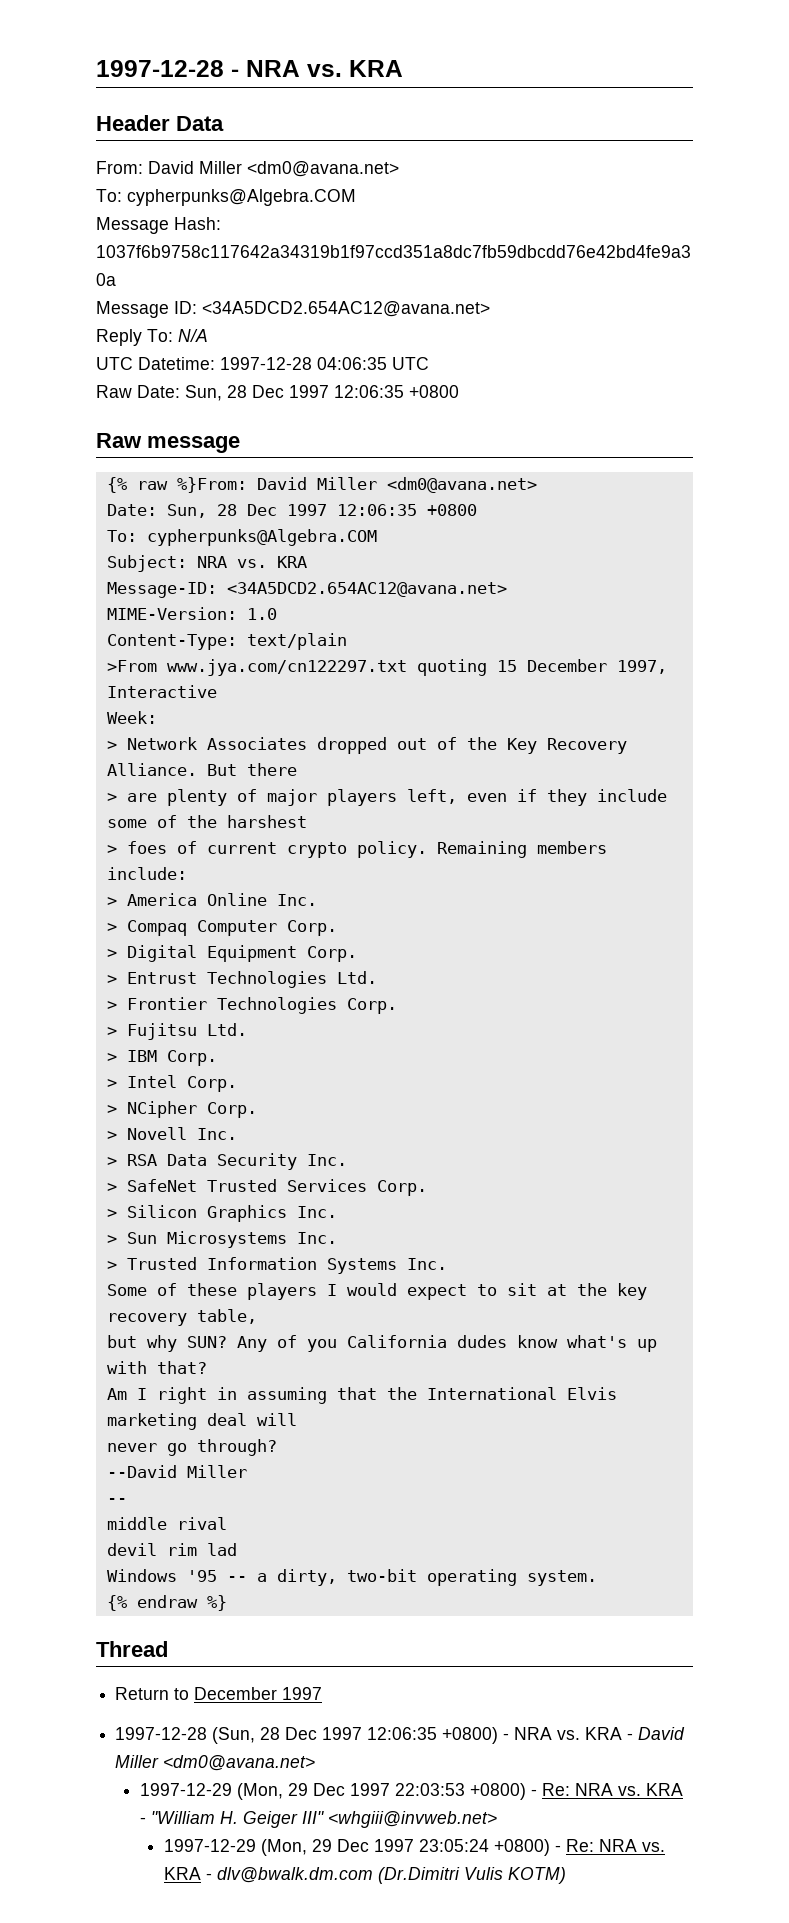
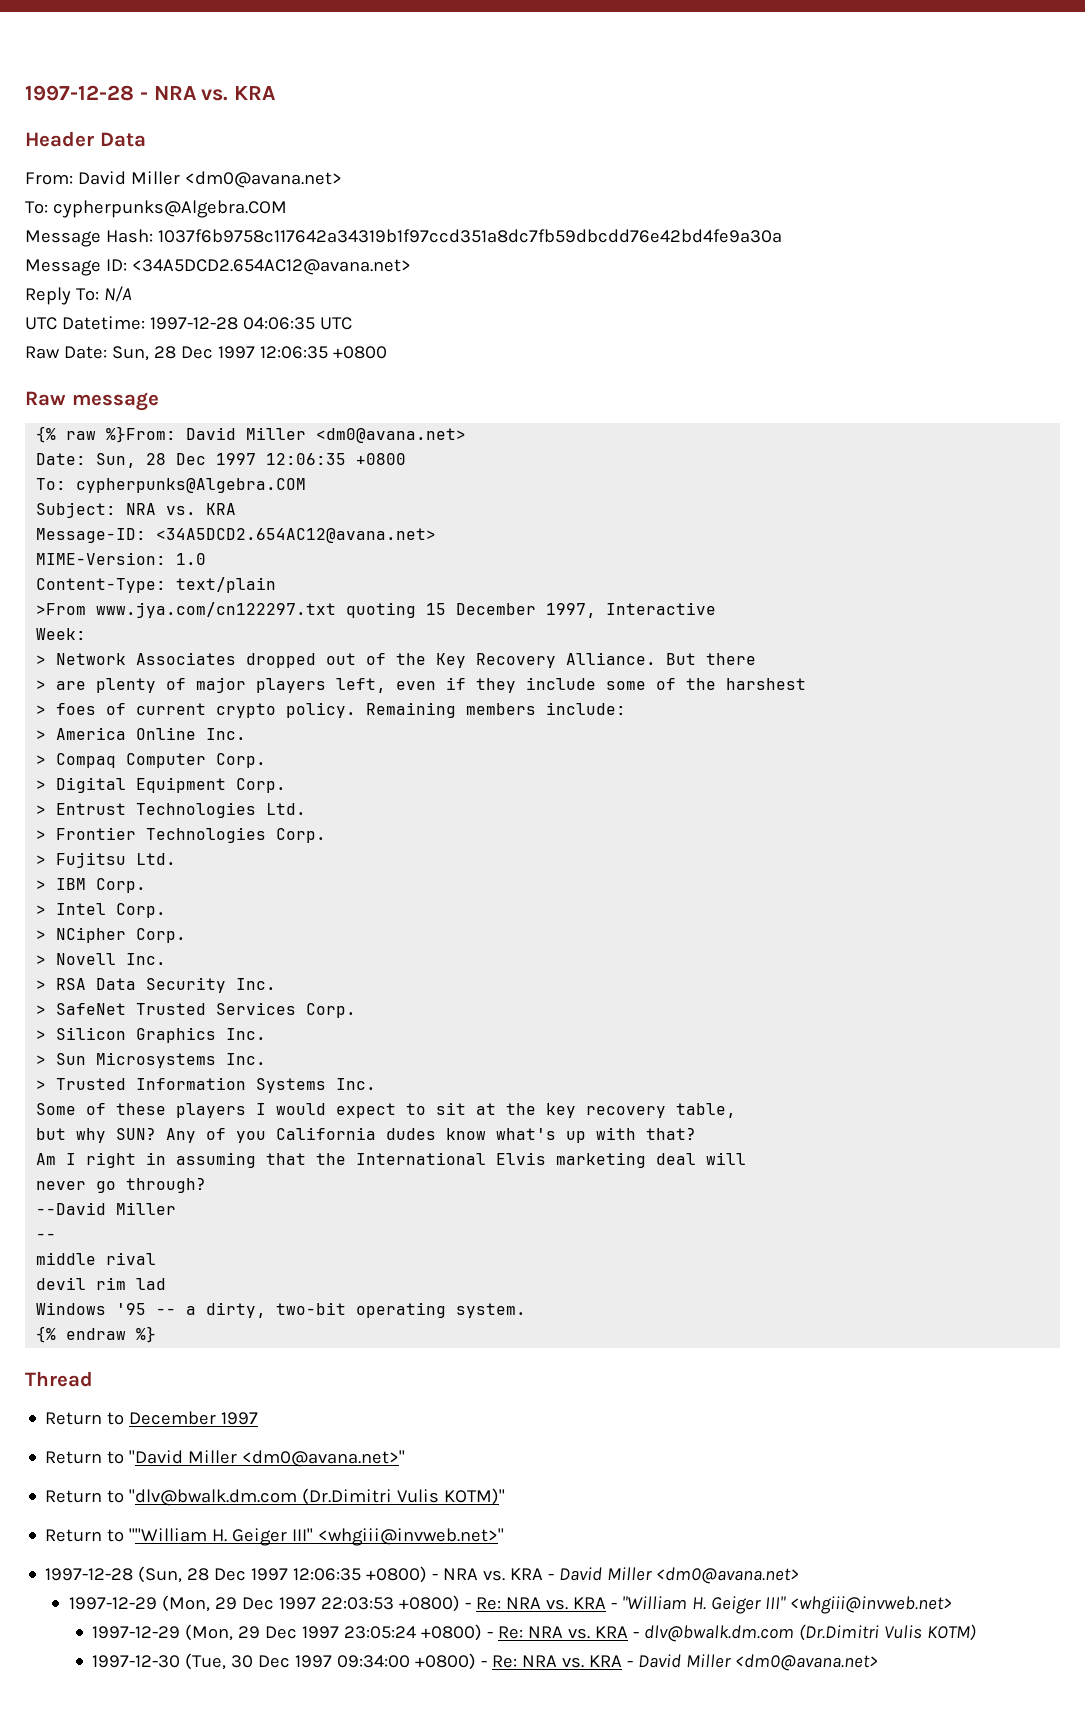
+ Return to "David Miller <dm0@avana.net>"
+ Return to "dlv@bwalk.dm.com (Dr.Dimitri Vulis KOTM)"
+ Return to ""William H. Geiger III" <whgiii@invweb.net>"
+ 1997-12-30 (Tue, 30 Dec 1997 09:34:00 +0800) - Re: NRA vs. KRA - David Miller <dm0@avana.net>

